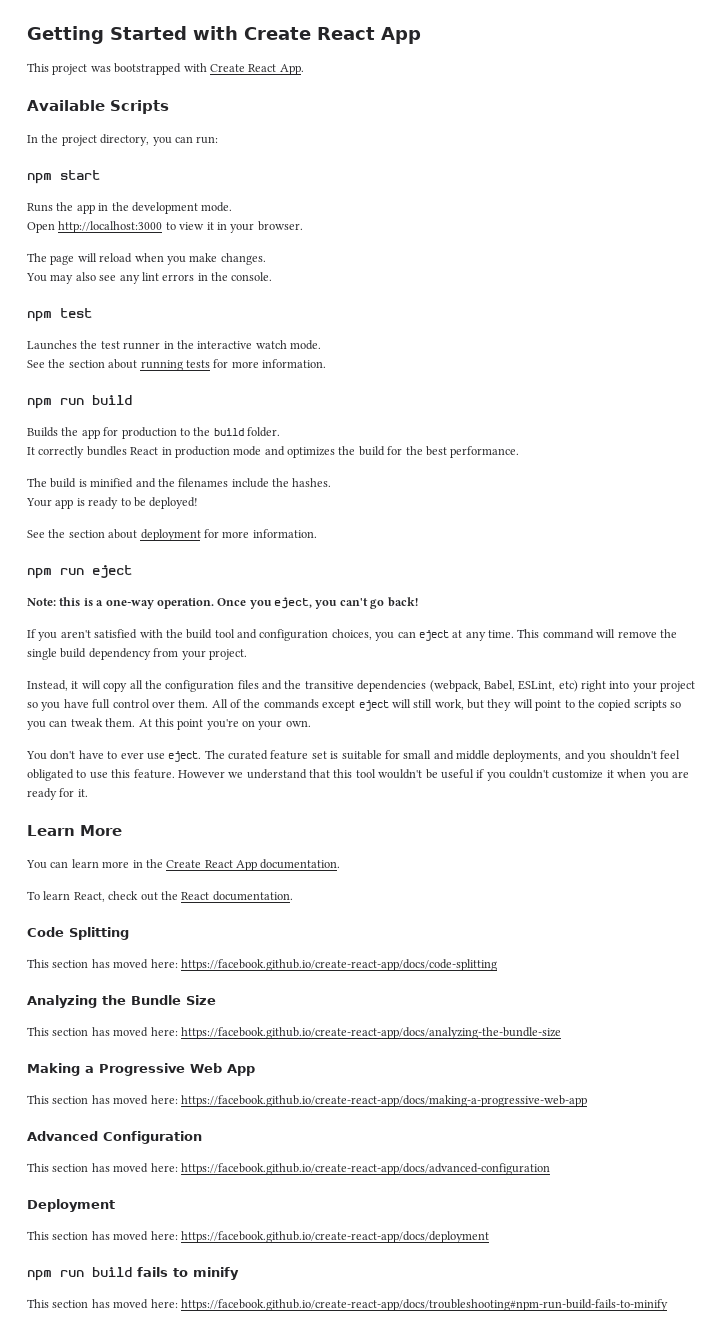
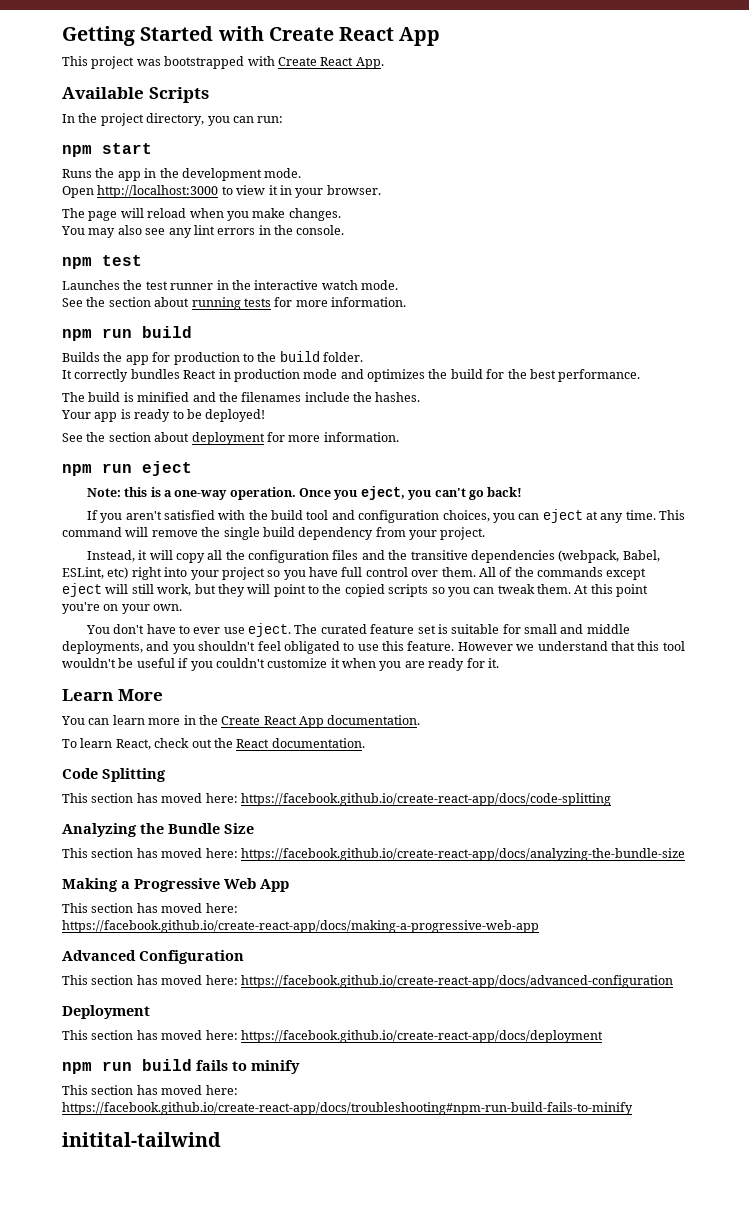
+ initital-tailwind

